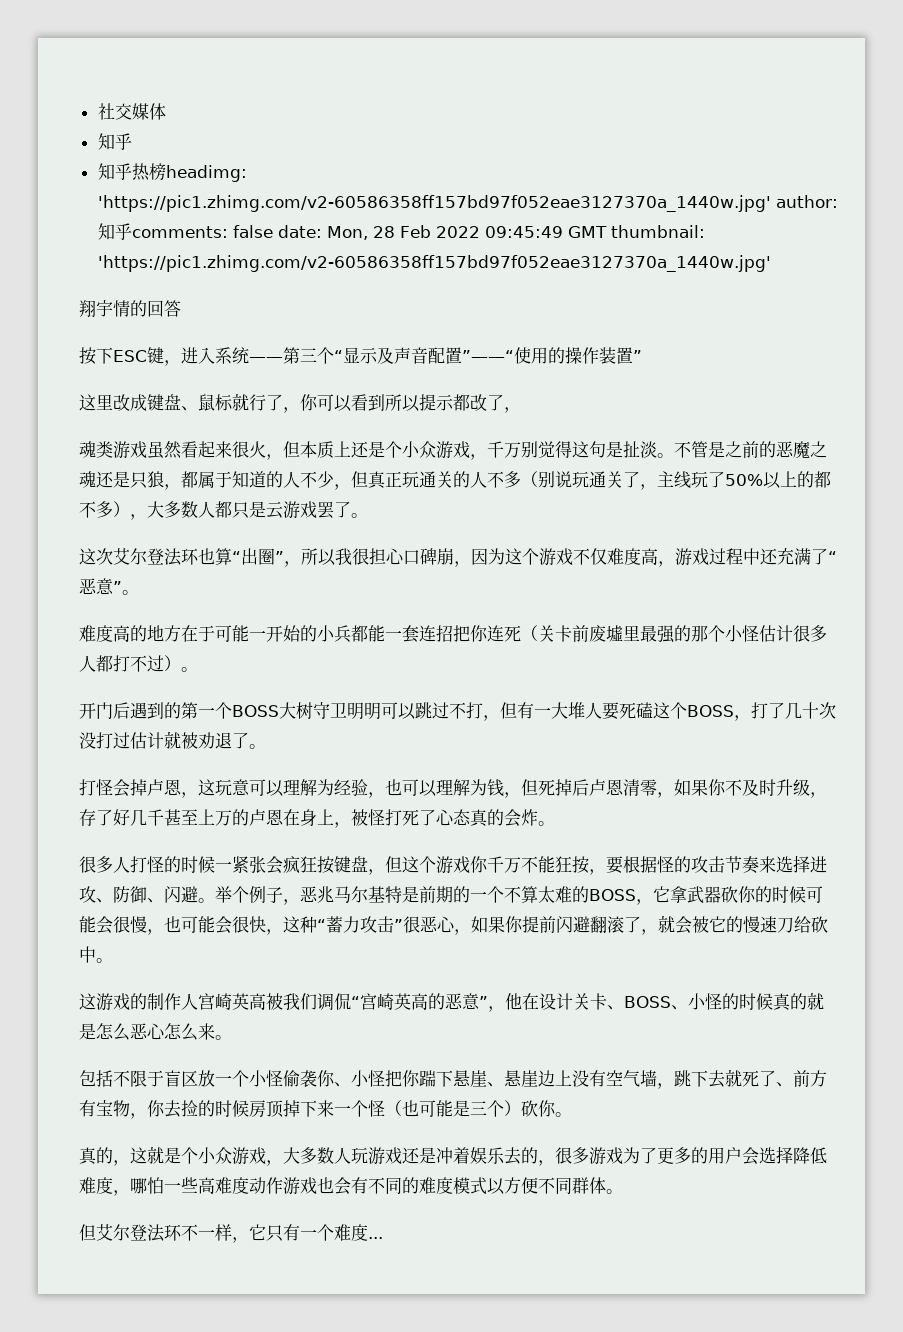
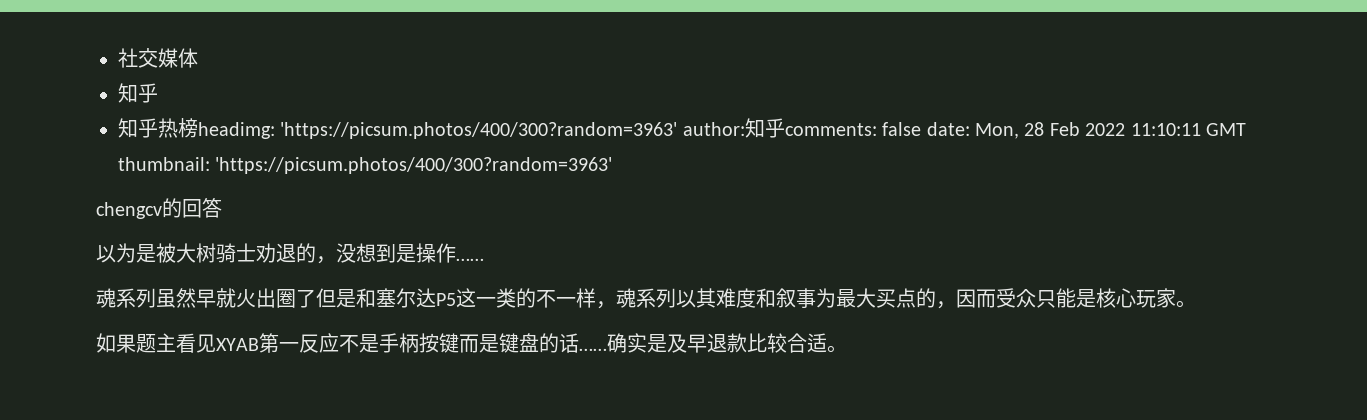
- 知乎热榜headimg: 'https://pic1.zhimg.com/v2-60586358ff157bd97f052eae3127370a_1440w.jpg' author:知乎comments: false date: Mon, 28 Feb 2022 09:45:49 GMT thumbnail: 'https://pic1.zhimg.com/v2-60586358ff157bd97f052eae3127370a_1440w.jpg'
- 翔宇情的回答
+ 知乎热榜headimg: 'https://picsum.photos/400/300?random=3963' author:知乎comments: false date: Mon, 28 Feb 2022 11:10:11 GMT thumbnail: 'https://picsum.photos/400/300?random=3963'
+ chengcv的回答
- 按下ESC键，进入系统——第三个“显示及声音配置”——“使用的操作装置”
- 这里改成键盘、鼠标就行了，你可以看到所以提示都改了，
- 魂类游戏虽然看起来很火，但本质上还是个小众游戏，千万别觉得这句是扯淡。不管是之前的恶魔之魂还是只狼，都属于知道的人不少，但真正玩通关的人不多（别说玩通关了，主线玩了50%以上的都不多），大多数人都只是云游戏罢了。
- 这次艾尔登法环也算“出圈”，所以我很担心口碑崩，因为这个游戏不仅难度高，游戏过程中还充满了“恶意”。
- 难度高的地方在于可能一开始的小兵都能一套连招把你连死（关卡前废墟里最强的那个小怪估计很多人都打不过）。
- 开门后遇到的第一个BOSS大树守卫明明可以跳过不打，但有一大堆人要死磕这个BOSS，打了几十次没打过估计就被劝退了。
- 打怪会掉卢恩，这玩意可以理解为经验，也可以理解为钱，但死掉后卢恩清零，如果你不及时升级，存了好几千甚至上万的卢恩在身上，被怪打死了心态真的会炸。
- 很多人打怪的时候一紧张会疯狂按键盘，但这个游戏你千万不能狂按，要根据怪的攻击节奏来选择进攻、防御、闪避。举个例子，恶兆马尔基特是前期的一个不算太难的BOSS，它拿武器砍你的时候可能会很慢，也可能会很快，这种“蓄力攻击”很恶心，如果你提前闪避翻滚了，就会被它的慢速刀给砍中。
- 这游戏的制作人宫崎英高被我们调侃“宫崎英高的恶意”，他在设计关卡、BOSS、小怪的时候真的就是怎么恶心怎么来。
- 包括不限于盲区放一个小怪偷袭你、小怪把你踹下悬崖、悬崖边上没有空气墙，跳下去就死了、前方有宝物，你去捡的时候房顶掉下来一个怪（也可能是三个）砍你。
- 真的，这就是个小众游戏，大多数人玩游戏还是冲着娱乐去的，很多游戏为了更多的用户会选择降低难度，哪怕一些高难度动作游戏也会有不同的难度模式以方便不同群体。
- 但艾尔登法环不一样，它只有一个难度...
+ 以为是被大树骑士劝退的，没想到是操作……
+ 魂系列虽然早就火出圈了但是和塞尔达P5这一类的不一样，魂系列以其难度和叙事为最大买点的，因而受众只能是核心玩家。
+ 如果题主看见XYAB第一反应不是手柄按键而是键盘的话……确实是及早退款比较合适。

